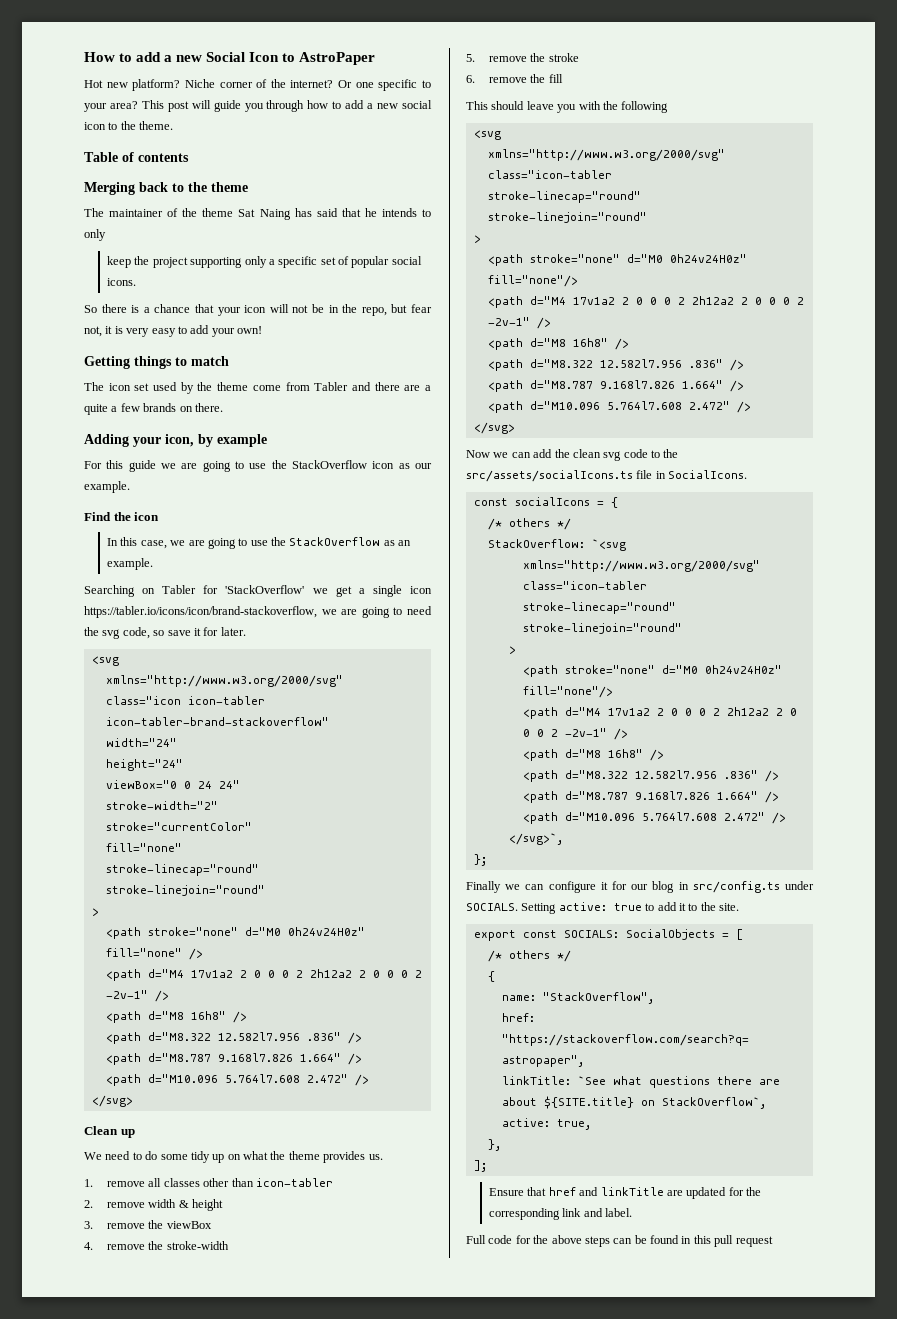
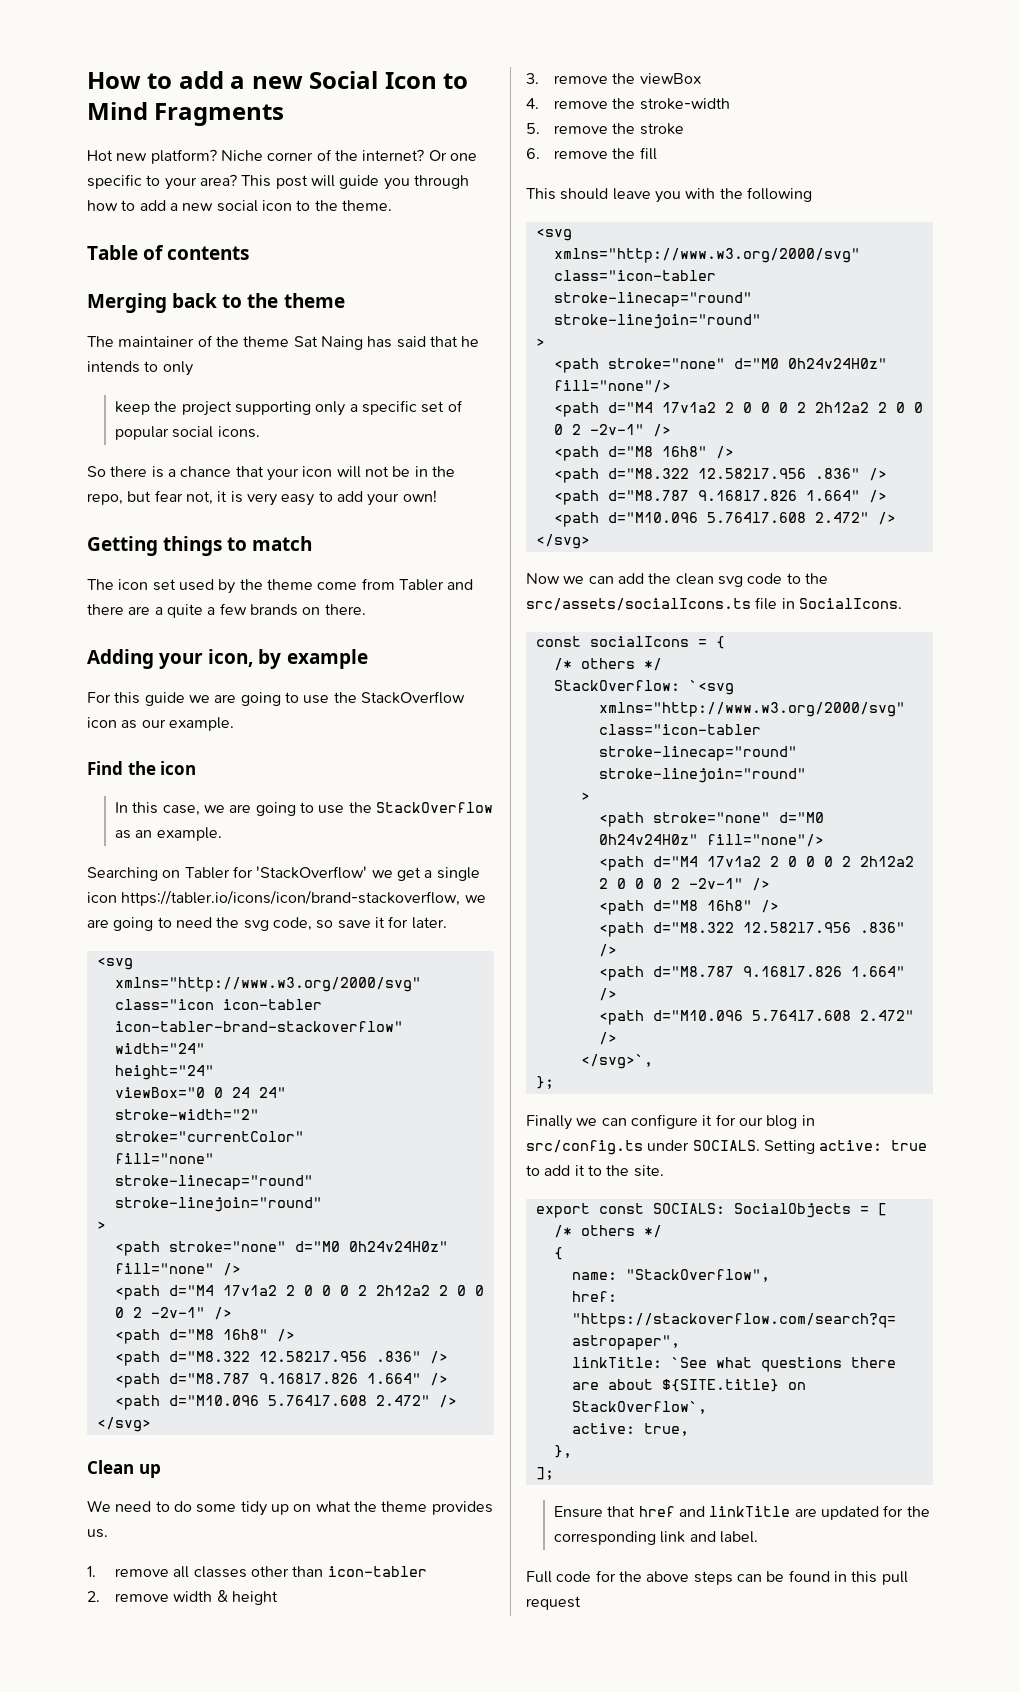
- How to add a new Social Icon to AstroPaper
+ How to add a new Social Icon to Mind Fragments

